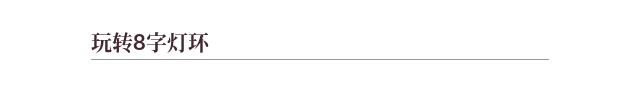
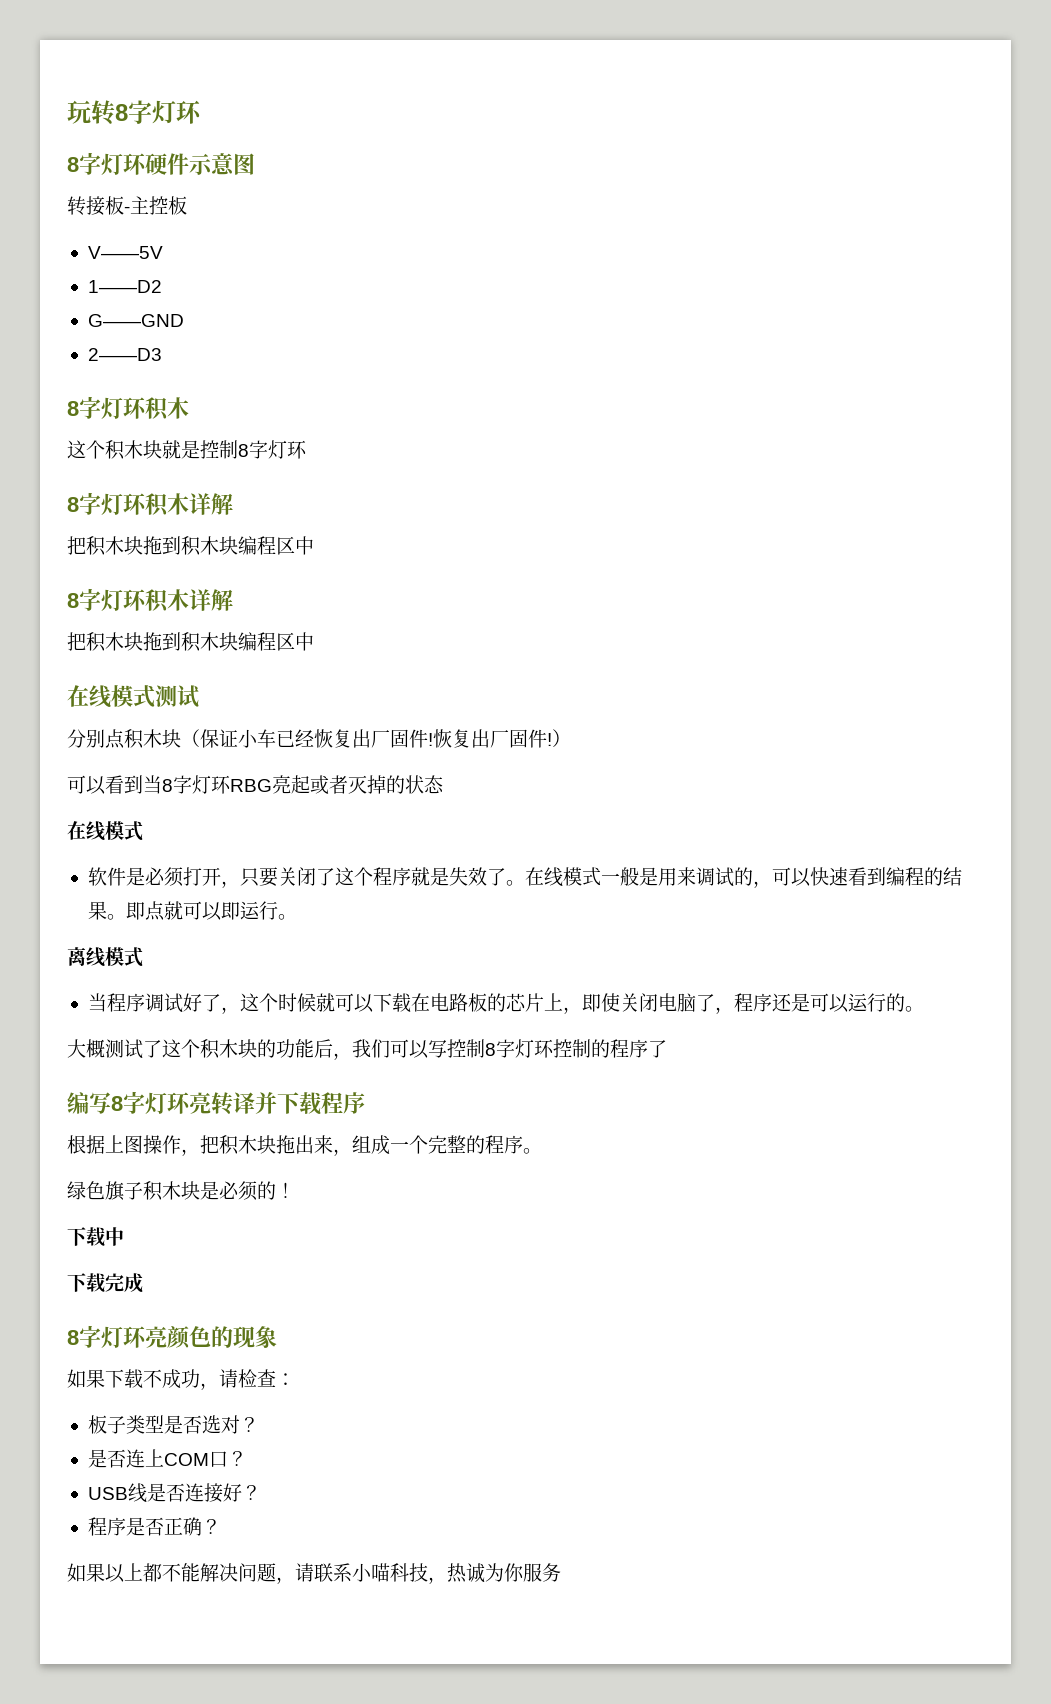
+ 8字灯环硬件示意图
+ 转接板-主控板
+ V——5V
+ 1——D2
+ G——GND
+ 2——D3
+ 8字灯环积木
+ 这个积木块就是控制8字灯环
+ 8字灯环积木详解
+ 把积木块拖到积木块编程区中
+ 8字灯环积木详解
+ 把积木块拖到积木块编程区中
+ 在线模式测试
+ 分别点积木块（保证小车已经恢复出厂固件!恢复出厂固件!）
+ 可以看到当8字灯环RBG亮起或者灭掉的状态
+ 在线模式
+ 软件是必须打开，只要关闭了这个程序就是失效了。在线模式一般是用来调试的，可以快速看到编程的结果。即点就可以即运行。
+ 离线模式
+ 当程序调试好了，这个时候就可以下载在电路板的芯片上，即使关闭电脑了，程序还是可以运行的。
+ 大概测试了这个积木块的功能后，我们可以写控制8字灯环控制的程序了
+ 编写8字灯环亮转译并下载程序
+ 根据上图操作，把积木块拖出来，组成一个完整的程序。
+ 绿色旗子积木块是必须的！
+ 下载中
+ 下载完成
+ 8字灯环亮颜色的现象
+ 如果下载不成功，请检查：
+ 板子类型是否选对？
+ 是否连上COM口？
+ USB线是否连接好？
+ 程序是否正确？
+ 如果以上都不能解决问题，请联系小喵科技，热诚为你服务

